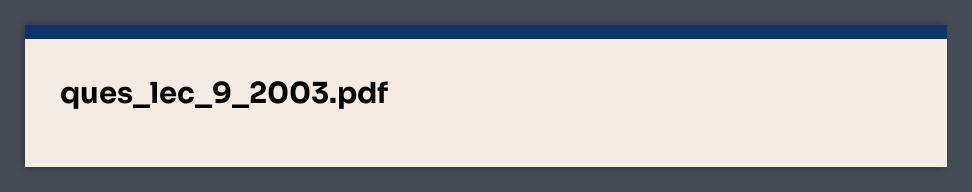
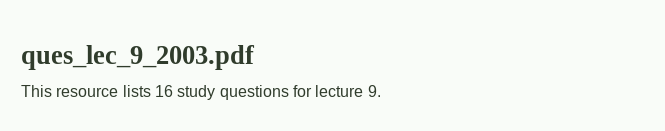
+ This resource lists 16 study questions for lecture 9.

